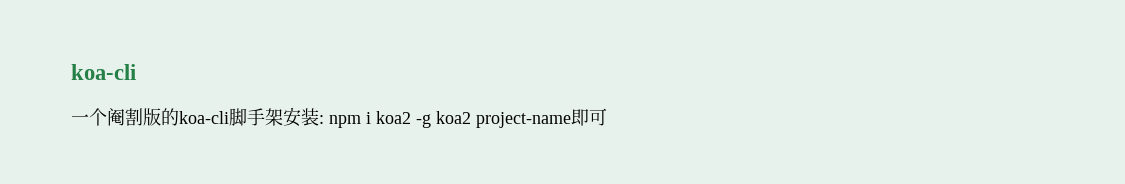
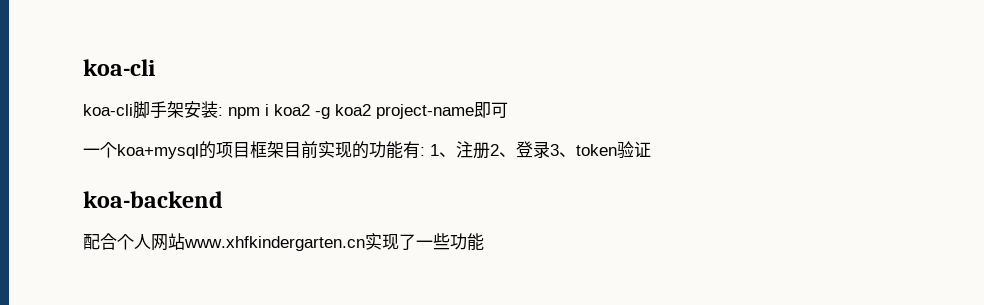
- 一个阉割版的koa-cli脚手架安装: npm i koa2 -g koa2 project-name即可
+ koa-cli脚手架安装: npm i koa2 -g koa2 project-name即可
+ 一个koa+mysql的项目框架目前实现的功能有: 1、注册2、登录3、token验证
+ koa-backend
+ 配合个人网站www.xhfkindergarten.cn实现了一些功能

